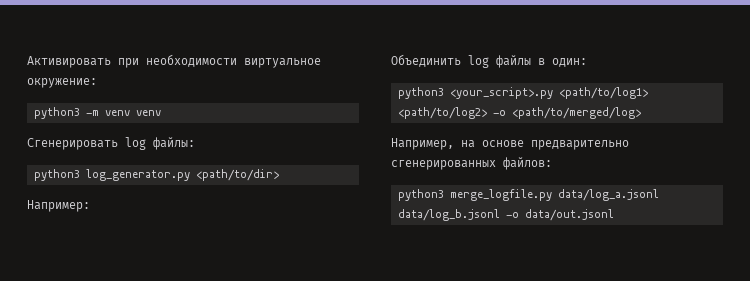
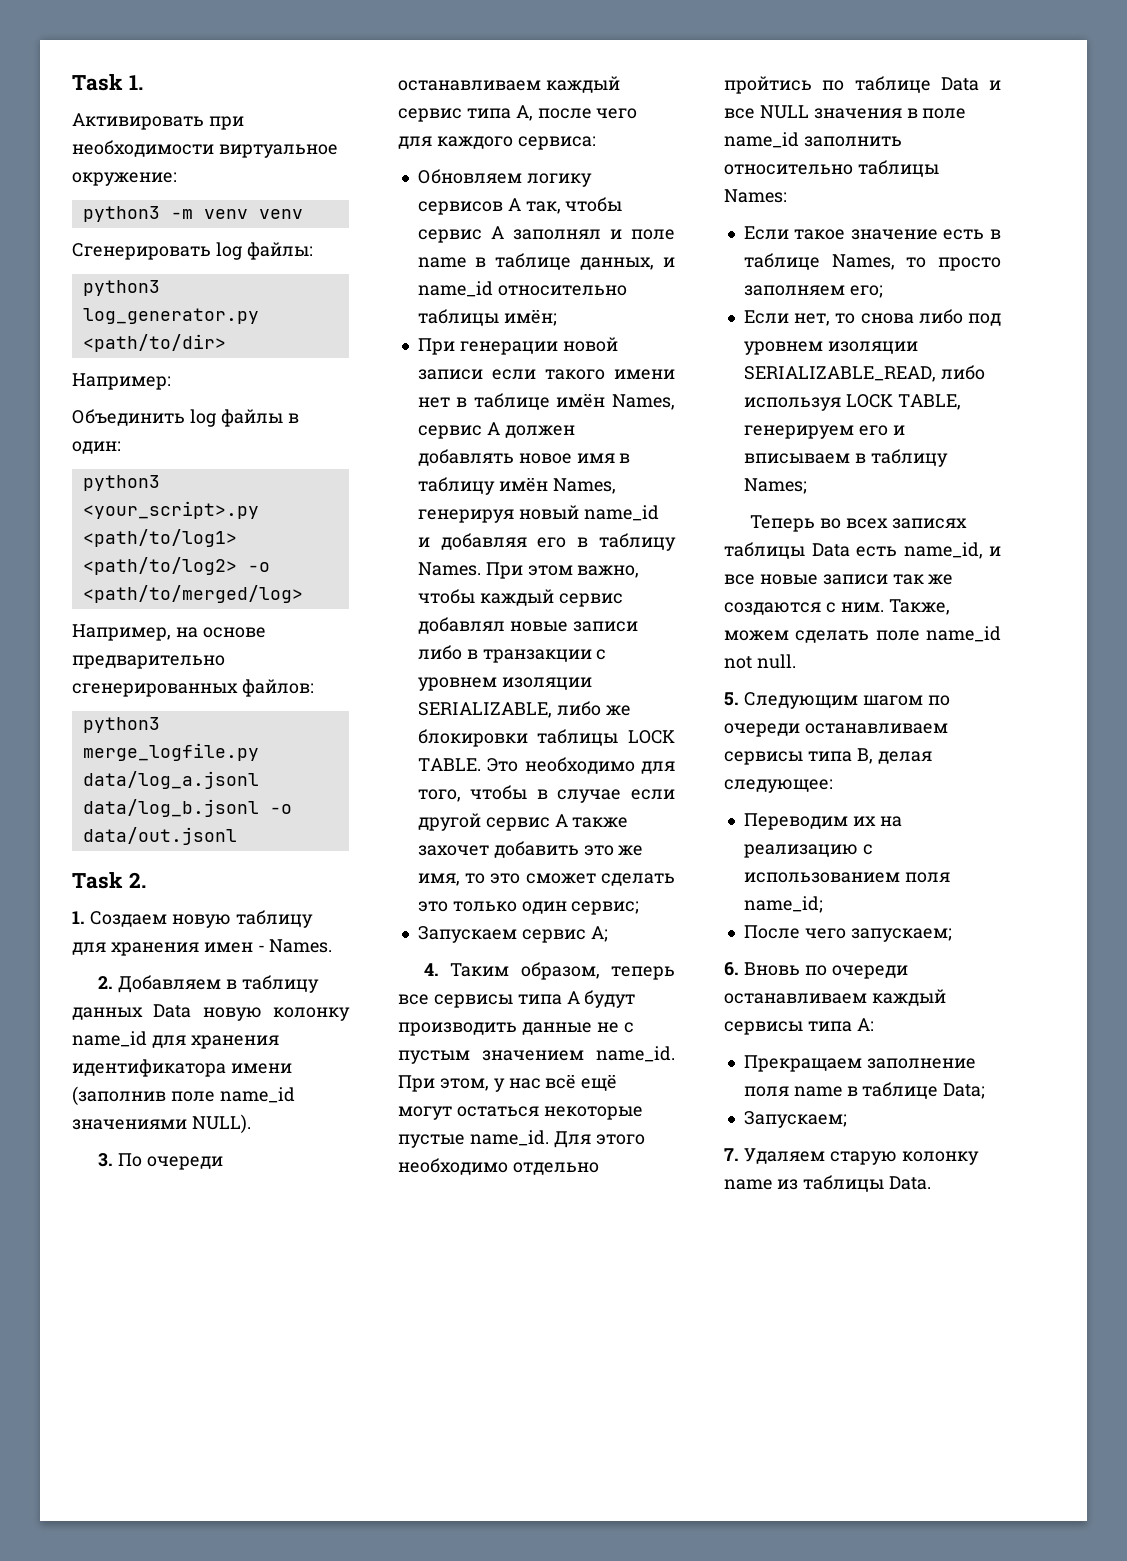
+ Task 1.
+ Task 2.
+ 1. Создаем новую таблицу для хранения имен - Names.
+ 2. Добавляем в таблицу данных Data новую колонку name_id для хранения идентификатора имени (заполнив поле name_id значениями NULL).
+ 3. По очереди останавливаем каждый сервис типа A, после чего для каждого сервиса:
+ Обновляем логику сервисов A так, чтобы сервис А заполнял и поле name в таблице данных, и name_id относительно таблицы имён;
+ При генерации новой записи если такого имени нет в таблице имён Names, сервис A должен добавлять новое имя в таблицу имён Names, генерируя новый name_id и добавляя его в таблицу Names. При этом важно, чтобы каждый сервис добавлял новые записи либо в транзакции с уровнем изоляции SERIALIZABLE, либо же блокировки таблицы LOCK TABLE. Это необходимо для того, чтобы в случае если другой сервис A также захочет добавить это же имя, то это сможет сделать это только один сервис;
+ Запускаем сервис А;
+ 4. Таким образом, теперь все сервисы типа A будут производить данные не с пустым значением name_id. При этом, у нас всё ещё могут остаться некоторые пустые name_id. Для этого необходимо отдельно пройтись по таблице Data и все NULL значения в поле name_id заполнить относительно таблицы Names:
+ Если такое значение есть в таблице Names, то просто заполняем его;
+ Если нет, то снова либо под уровнем изоляции SERIALIZABLE_READ, либо используя LOCK TABLE, генерируем его и вписываем в таблицу Names;
+ Теперь во всех записях таблицы Data есть name_id, и все новые записи так же создаются с ним. Также, можем сделать поле name_id not null.
+ 5. Следующим шагом по очереди останавливаем сервисы типа B, делая следующее:
+ Переводим их на реализацию с использованием поля name_id;
+ После чего запускаем;
+ 6. Вновь по очереди останавливаем каждый сервисы типа A:
+ Прекращаем заполнение поля name в таблице Data;
+ Запускаем;
+ 7. Удаляем старую колонку name из таблицы Data.

